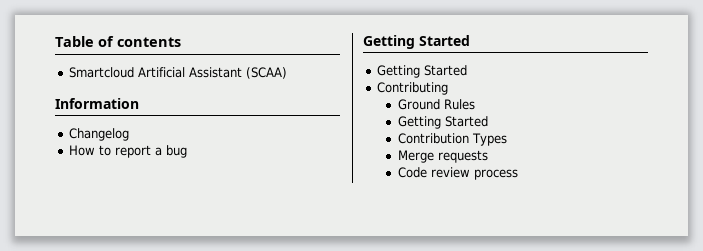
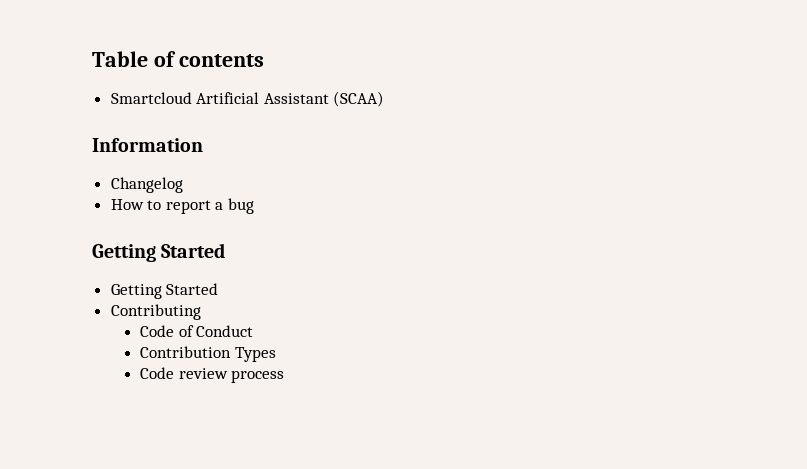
- Ground Rules
- Getting Started
+ Code of Conduct
- Merge requests

